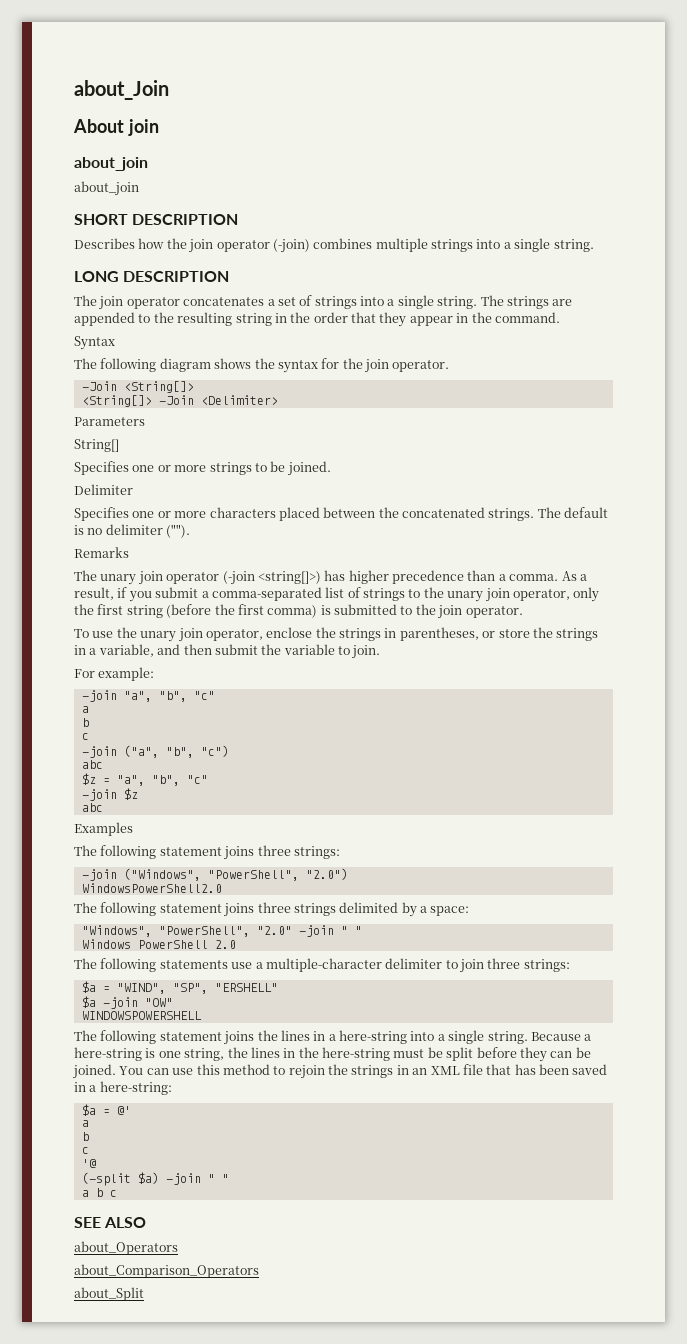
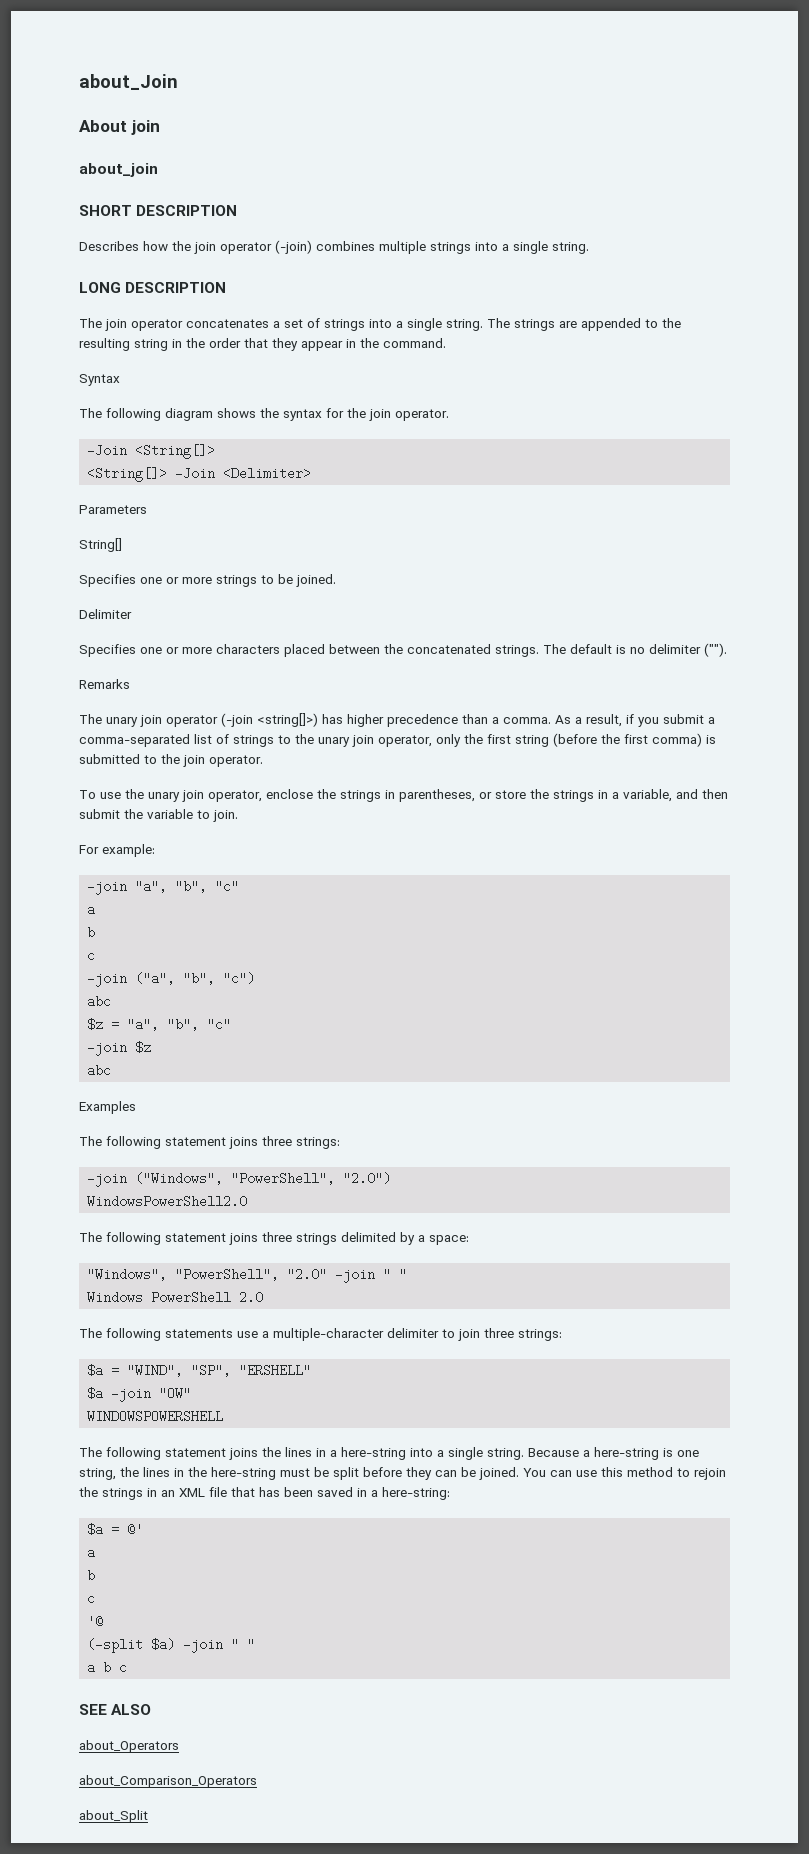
  About join
- about_join

